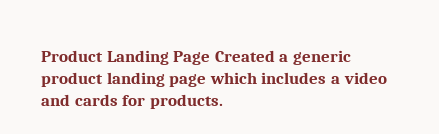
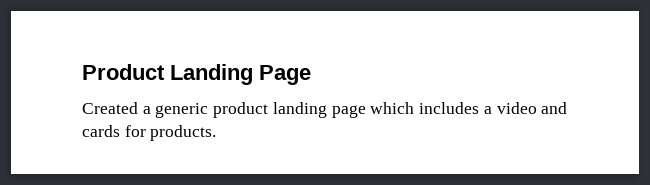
- Product Landing Page Created a generic product landing page which includes a video and cards for products.
+ Product Landing Page
+ Created a generic product landing page which includes a video and cards for products.

